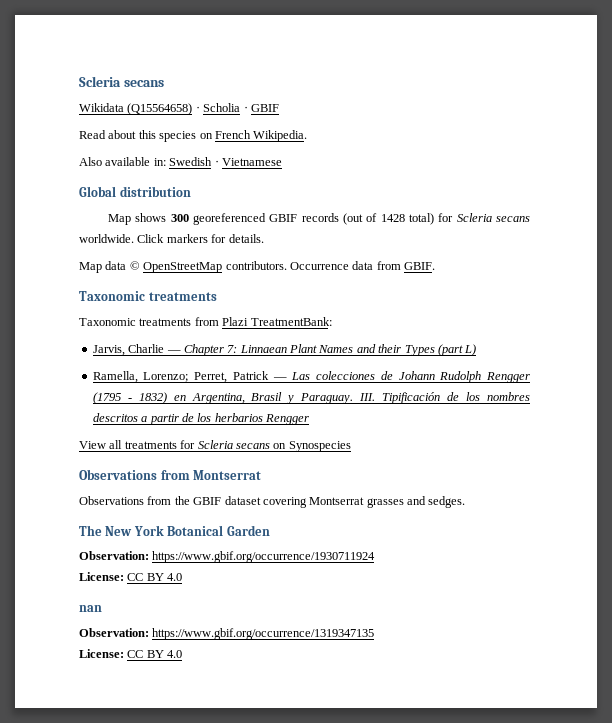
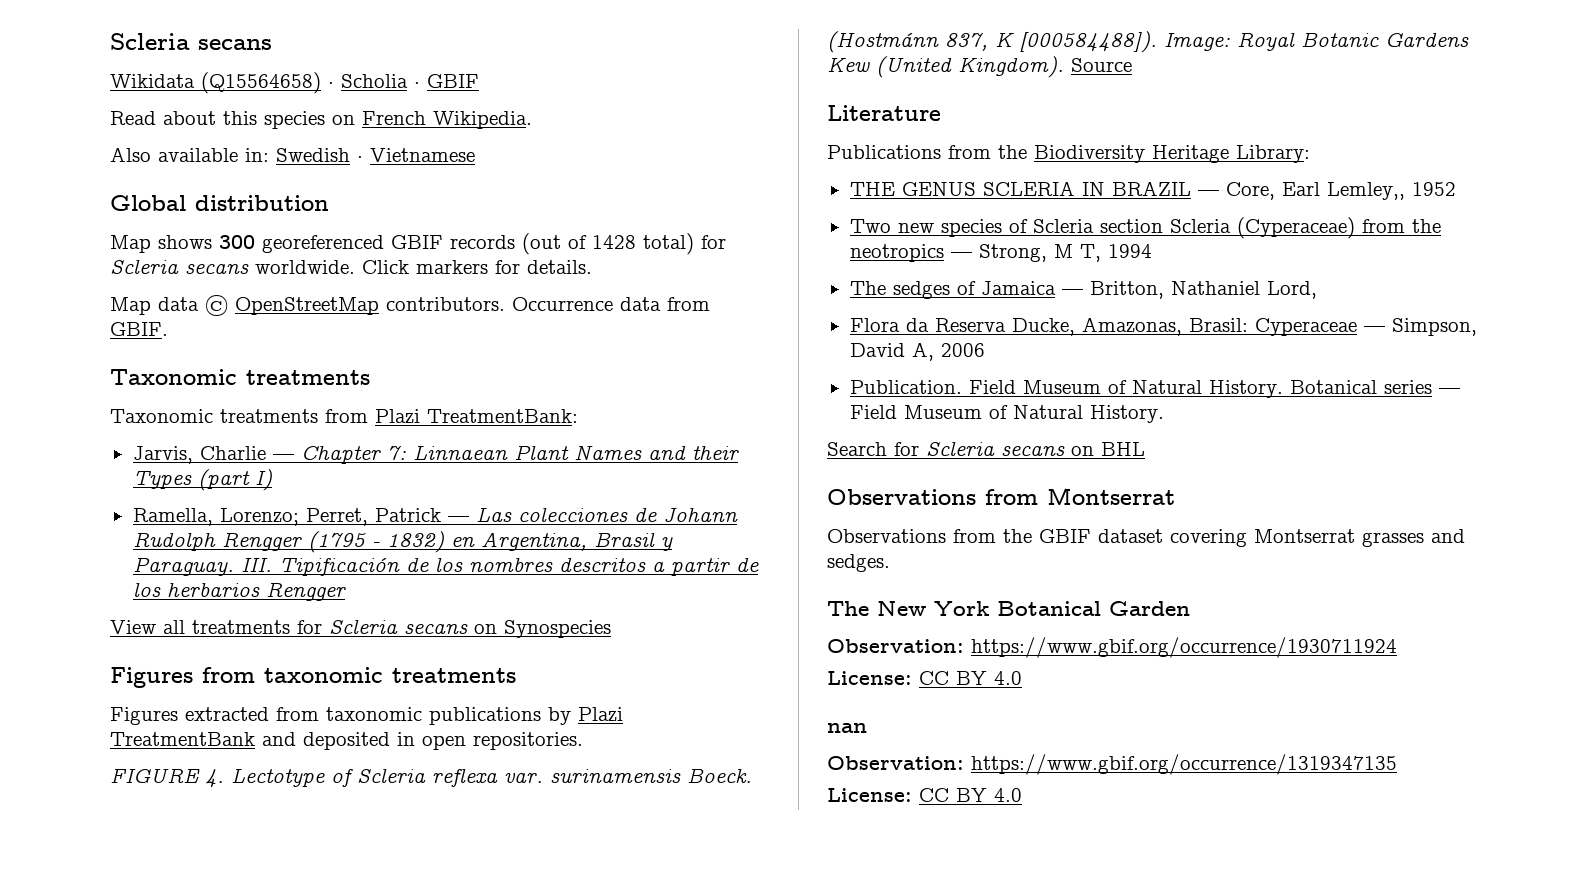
- Jarvis, Charlie — Chapter 7: Linnaean Plant Names and their Types (part L)
+ Jarvis, Charlie — Chapter 7: Linnaean Plant Names and their Types (part I)
+ Figures from taxonomic treatments
+ Figures extracted from taxonomic publications by Plazi TreatmentBank and deposited in open repositories.
+ FIGURE 4. Lectotype of Scleria reflexa var. surinamensis Boeck. (Hostmánn 837, K [000584488]). Image: Royal Botanic Gardens Kew (United Kingdom). Source
+ Literature
+ Publications from the Biodiversity Heritage Library:
+ THE GENUS SCLERIA IN BRAZIL — Core, Earl Lemley,, 1952
+ Two new species of Scleria section Scleria (Cyperaceae) from the neotropics — Strong, M T, 1994
+ The sedges of Jamaica — Britton, Nathaniel Lord,
+ Flora da Reserva Ducke, Amazonas, Brasil: Cyperaceae — Simpson, David A, 2006
+ Publication. Field Museum of Natural History. Botanical series — Field Museum of Natural History.
+ Search for Scleria secans on BHL

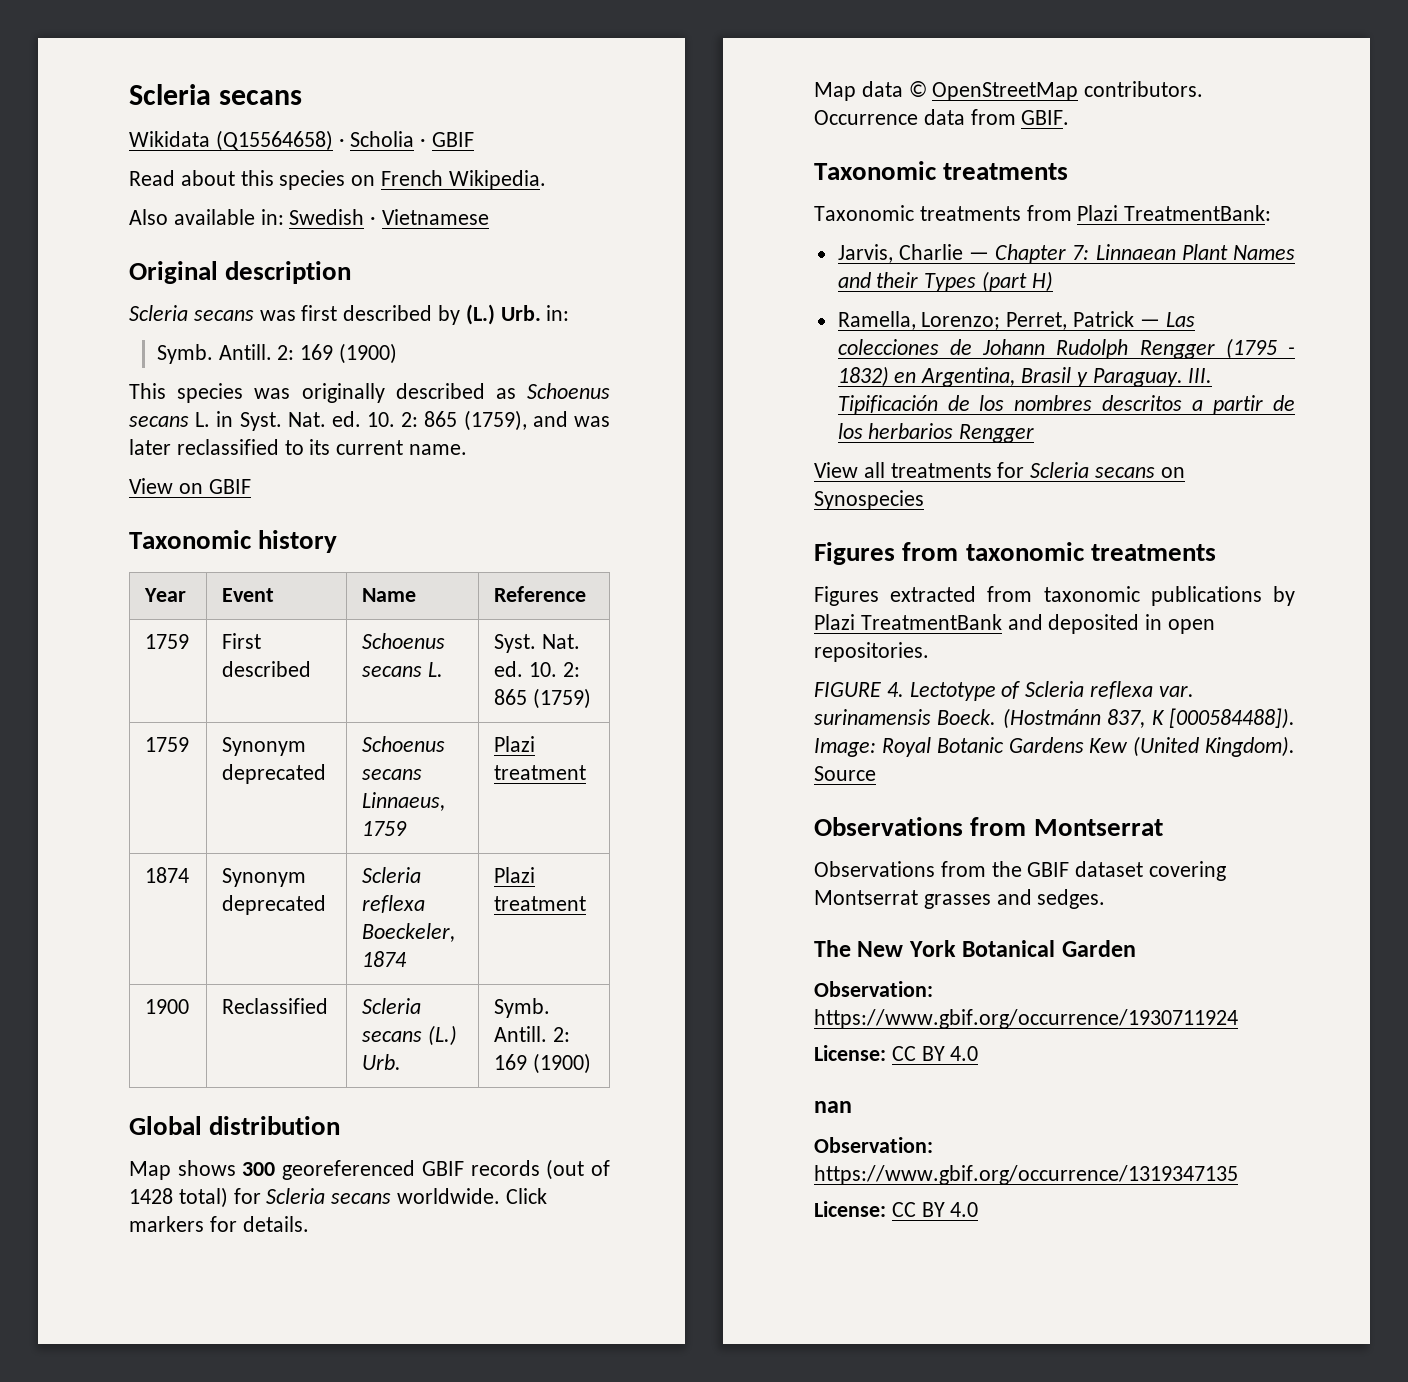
+ Original description
+ Scleria secans was first described by (L.) Urb. in:
+ Symb. Antill. 2: 169 (1900)
+ This species was originally described as Schoenus secans L. in Syst. Nat. ed. 10. 2: 865 (1759), and was later reclassified to its current name.
+ View on GBIF
+ Taxonomic history
+ Year | Event | Name | Reference
+ 1759 | First described | Schoenus secans L. | Syst. Nat. ed. 10. 2: 865 (1759)
+ 1759 | Synonym deprecated | Schoenus secans Linnaeus, 1759 | Plazi treatment
+ 1874 | Synonym deprecated | Scleria reflexa Boeckeler, 1874 | Plazi treatment
+ 1900 | Reclassified | Scleria secans (L.) Urb. | Symb. Antill. 2: 169 (1900)
- Jarvis, Charlie — Chapter 7: Linnaean Plant Names and their Types (part I)
+ Jarvis, Charlie — Chapter 7: Linnaean Plant Names and their Types (part H)
- Literature
- Publications from the Biodiversity Heritage Library:
- THE GENUS SCLERIA IN BRAZIL — Core, Earl Lemley,, 1952
- Two new species of Scleria section Scleria (Cyperaceae) from the neotropics — Strong, M T, 1994
- The sedges of Jamaica — Britton, Nathaniel Lord,
- Flora da Reserva Ducke, Amazonas, Brasil: Cyperaceae — Simpson, David A, 2006
- Publication. Field Museum of Natural History. Botanical series — Field Museum of Natural History.
- Search for Scleria secans on BHL

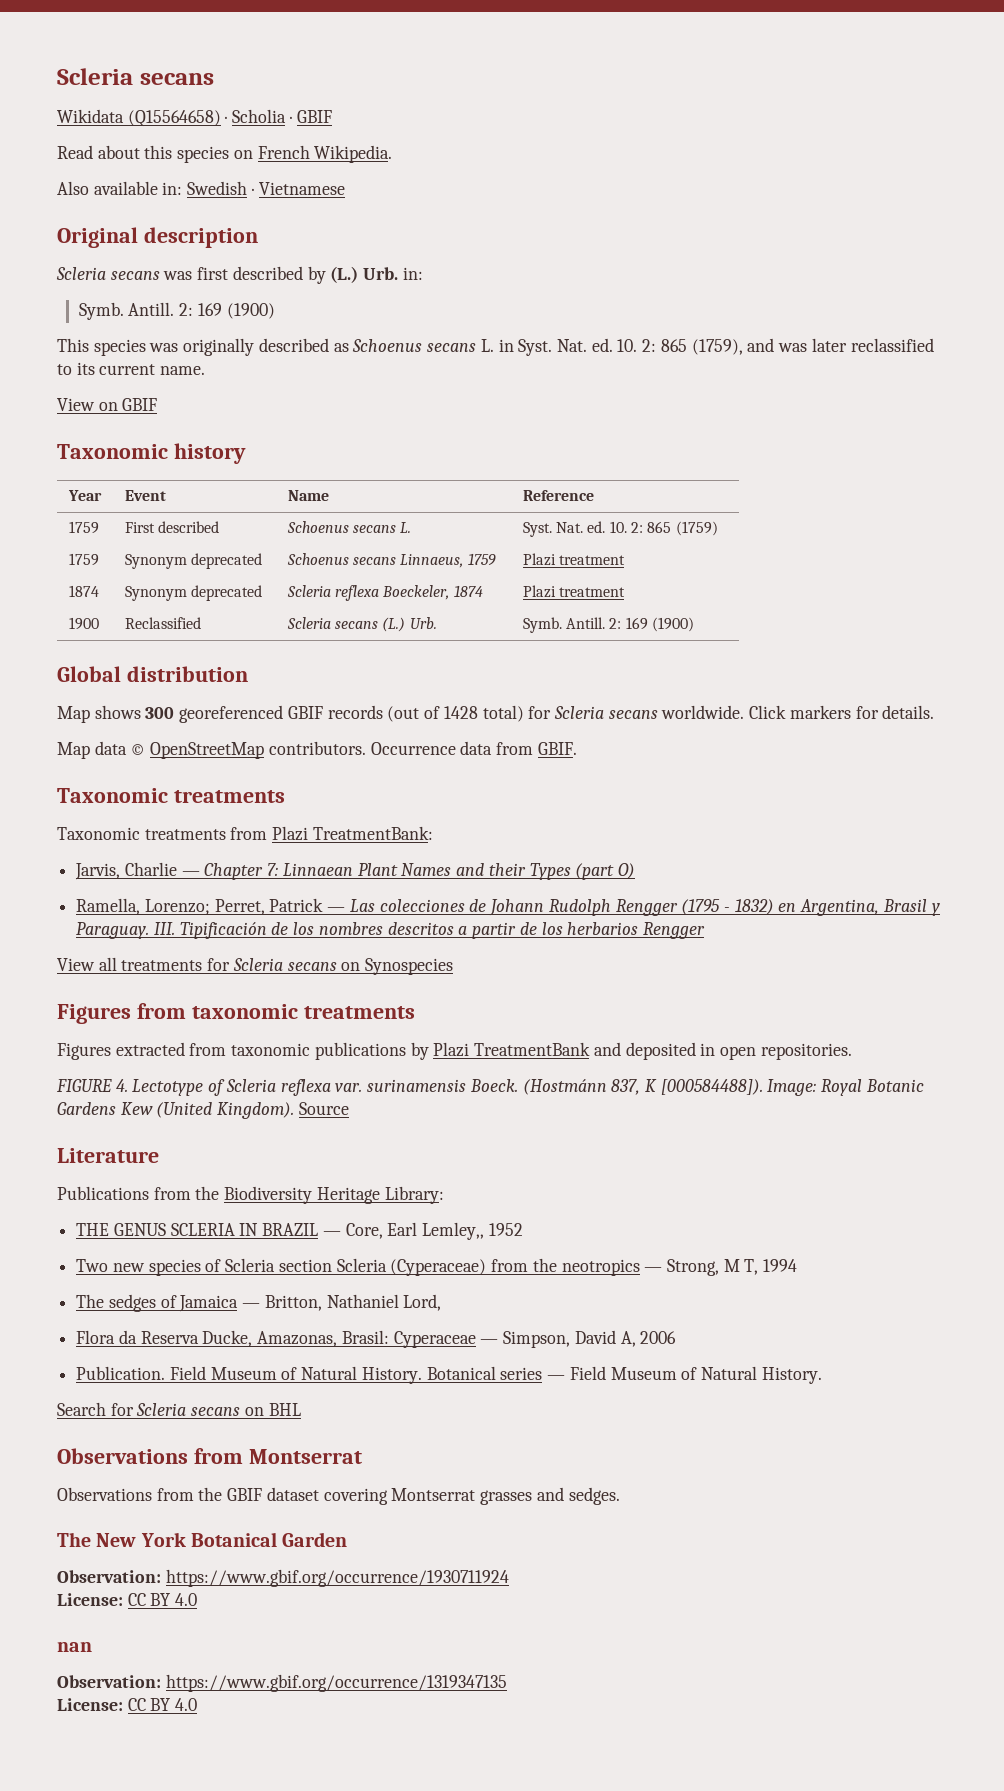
- Jarvis, Charlie — Chapter 7: Linnaean Plant Names and their Types (part H)
+ Jarvis, Charlie — Chapter 7: Linnaean Plant Names and their Types (part O)
+ Literature
+ Publications from the Biodiversity Heritage Library:
+ THE GENUS SCLERIA IN BRAZIL — Core, Earl Lemley,, 1952
+ Two new species of Scleria section Scleria (Cyperaceae) from the neotropics — Strong, M T, 1994
+ The sedges of Jamaica — Britton, Nathaniel Lord,
+ Flora da Reserva Ducke, Amazonas, Brasil: Cyperaceae — Simpson, David A, 2006
+ Publication. Field Museum of Natural History. Botanical series — Field Museum of Natural History.
+ Search for Scleria secans on BHL

